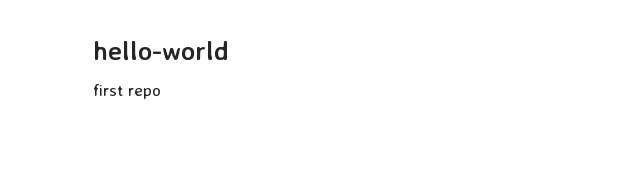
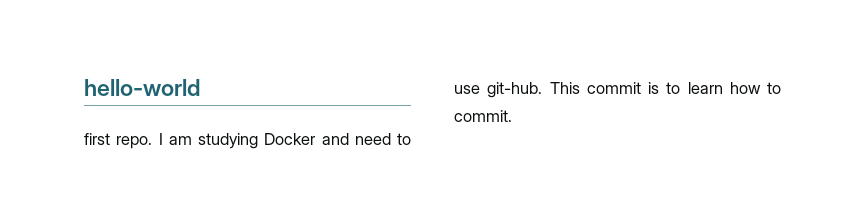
- first repo
+ first repo. I am studying Docker and need to use git-hub. This commit is to learn how to commit.

